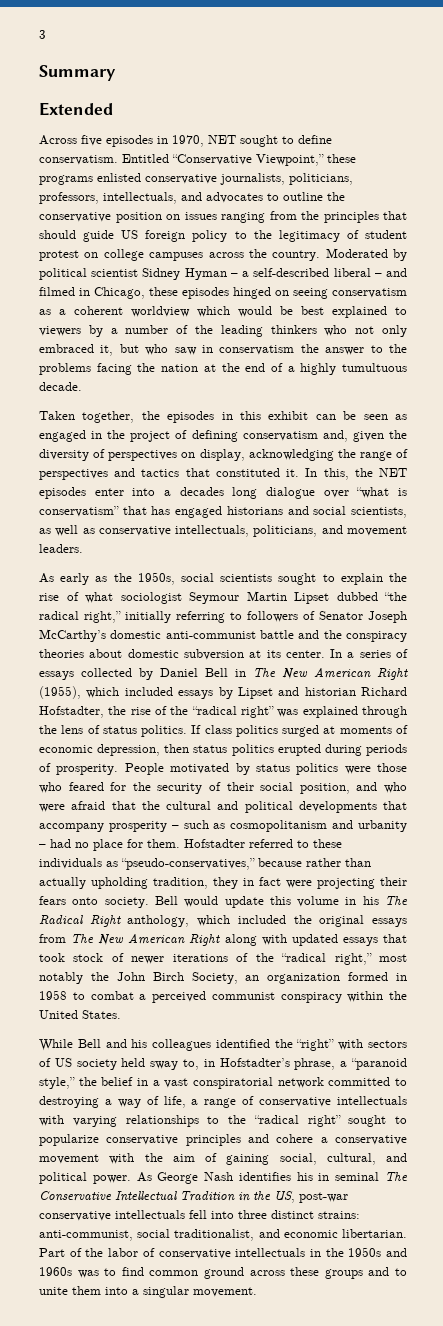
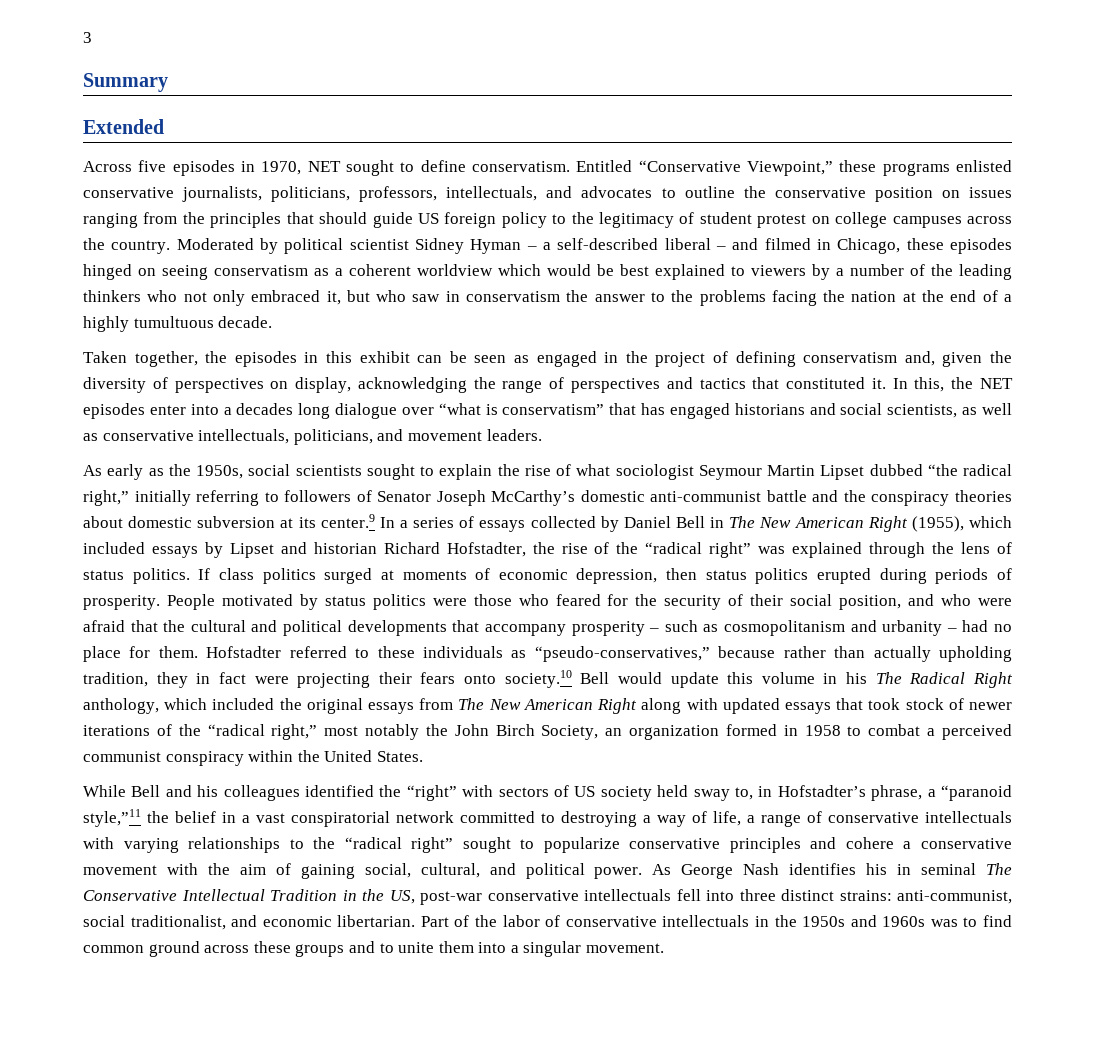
- As early as the 1950s, social scientists sought to explain the rise of what sociologist Seymour Martin Lipset dubbed “the radical right,” initially referring to followers of Senator Joseph McCarthy’s domestic anti-communist battle and the conspiracy theories about domestic subversion at its center. In a series of essays collected by Daniel Bell in The New American Right (1955), which included essays by Lipset and historian Richard Hofstadter, the rise of the “radical right” was explained through the lens of status politics.
+ As early as the 1950s, social scientists sought to explain the rise of what sociologist Seymour Martin Lipset dubbed “the radical right,” initially referring to followers of Senator Joseph McCarthy’s domestic anti-communist battle and the conspiracy theories about domestic subversion at its center.9 In a series of essays collected by Daniel Bell in The New American Right (1955), which included essays by Lipset and historian Richard Hofstadter, the rise of the “radical right” was explained through the lens of status politics.
- Hofstadter referred to these individuals as “pseudo-conservatives,” because rather than actually upholding tradition, they in fact were projecting their fears onto society. Bell would update this volume in his The Radical Right anthology, which included the original essays from The New American Right along with updated essays that took stock of newer iterations of the “radical right,” most notably the John Birch Society, an organization formed in 1958 to combat a perceived communist conspiracy within the United States.
+ Hofstadter referred to these individuals as “pseudo-conservatives,” because rather than actually upholding tradition, they in fact were projecting their fears onto society.10 Bell would update this volume in his The Radical Right anthology, which included the original essays from The New American Right along with updated essays that took stock of newer iterations of the “radical right,” most notably the John Birch Society, an organization formed in 1958 to combat a perceived communist conspiracy within the United States.
- While Bell and his colleagues identified the “right” with sectors of US society held sway to, in Hofstadter’s phrase, a “paranoid style,” the belief in a vast conspiratorial network committed to destroying a way of life, a range of conservative intellectuals with varying relationships to the “radical right” sought to popularize conservative principles and cohere a conservative movement with the aim of gaining social, cultural, and political power.
+ While Bell and his colleagues identified the “right” with sectors of US society held sway to, in Hofstadter’s phrase, a “paranoid style,”11 the belief in a vast conspiratorial network committed to destroying a way of life, a range of conservative intellectuals with varying relationships to the “radical right” sought to popularize conservative principles and cohere a conservative movement with the aim of gaining social, cultural, and political power.

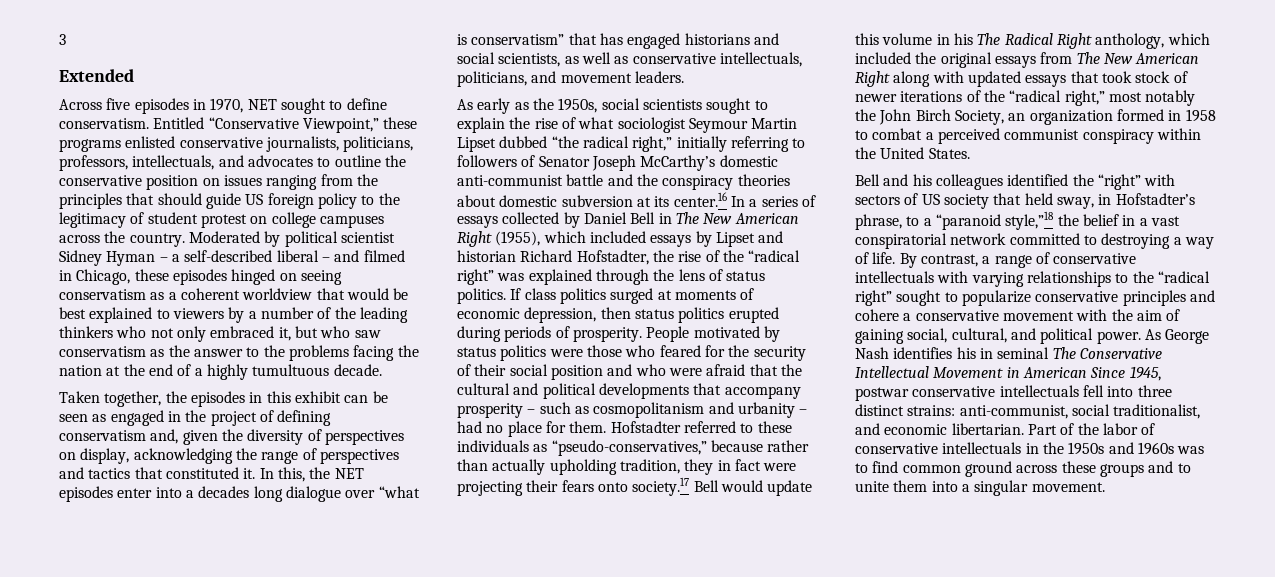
- Summary
- Moderated by political scientist Sidney Hyman – a self-described liberal – and filmed in Chicago, these episodes hinged on seeing conservatism as a coherent worldview which would be best explained to viewers by a number of the leading thinkers who not only embraced it, but who saw in conservatism the answer to the problems facing the nation at the end of a highly tumultuous decade.
+ Moderated by political scientist Sidney Hyman – a self-described liberal – and filmed in Chicago, these episodes hinged on seeing conservatism as a coherent worldview that would be best explained to viewers by a number of the leading thinkers who not only embraced it, but who saw conservatism as the answer to the problems facing the nation at the end of a highly tumultuous decade.
- As early as the 1950s, social scientists sought to explain the rise of what sociologist Seymour Martin Lipset dubbed “the radical right,” initially referring to followers of Senator Joseph McCarthy’s domestic anti-communist battle and the conspiracy theories about domestic subversion at its center.9 In a series of essays collected by Daniel Bell in The New American Right (1955), which included essays by Lipset and historian Richard Hofstadter, the rise of the “radical right” was explained through the lens of status politics.
+ As early as the 1950s, social scientists sought to explain the rise of what sociologist Seymour Martin Lipset dubbed “the radical right,” initially referring to followers of Senator Joseph McCarthy’s domestic anti-communist battle and the conspiracy theories about domestic subversion at its center.16 In a series of essays collected by Daniel Bell in The New American Right (1955), which included essays by Lipset and historian Richard Hofstadter, the rise of the “radical right” was explained through the lens of status politics.
- People motivated by status politics were those who feared for the security of their social position, and who were afraid that the cultural and political developments that accompany prosperity – such as cosmopolitanism and urbanity – had no place for them.
+ People motivated by status politics were those who feared for the security of their social position and who were afraid that the cultural and political developments that accompany prosperity – such as cosmopolitanism and urbanity – had no place for them.
- Hofstadter referred to these individuals as “pseudo-conservatives,” because rather than actually upholding tradition, they in fact were projecting their fears onto society.10 Bell would update this volume in his The Radical Right anthology, which included the original essays from The New American Right along with updated essays that took stock of newer iterations of the “radical right,” most notably the John Birch Society, an organization formed in 1958 to combat a perceived communist conspiracy within the United States.
+ Hofstadter referred to these individuals as “pseudo-conservatives,” because rather than actually upholding tradition, they in fact were projecting their fears onto society.17 Bell would update this volume in his The Radical Right anthology, which included the original essays from The New American Right along with updated essays that took stock of newer iterations of the “radical right,” most notably the John Birch Society, an organization formed in 1958 to combat a perceived communist conspiracy within the United States.
- While Bell and his colleagues identified the “right” with sectors of US society held sway to, in Hofstadter’s phrase, a “paranoid style,”11 the belief in a vast conspiratorial network committed to destroying a way of life, a range of conservative intellectuals with varying relationships to the “radical right” sought to popularize conservative principles and cohere a conservative movement with the aim of gaining social, cultural, and political power.
+ Bell and his colleagues identified the “right” with sectors of US society that held sway, in Hofstadter’s phrase, to a “paranoid style,”18 the belief in a vast conspiratorial network committed to destroying a way of life. By contrast, a range of conservative intellectuals with varying relationships to the “radical right” sought to popularize conservative principles and cohere a conservative movement with the aim of gaining social, cultural, and political power.
- As George Nash identifies his in seminal The Conservative Intellectual Tradition in the US, post-war conservative intellectuals fell into three distinct strains: anti-communist, social traditionalist, and economic libertarian.
+ As George Nash identifies his in seminal The Conservative Intellectual Movement in American Since 1945, postwar conservative intellectuals fell into three distinct strains: anti-communist, social traditionalist, and economic libertarian.

